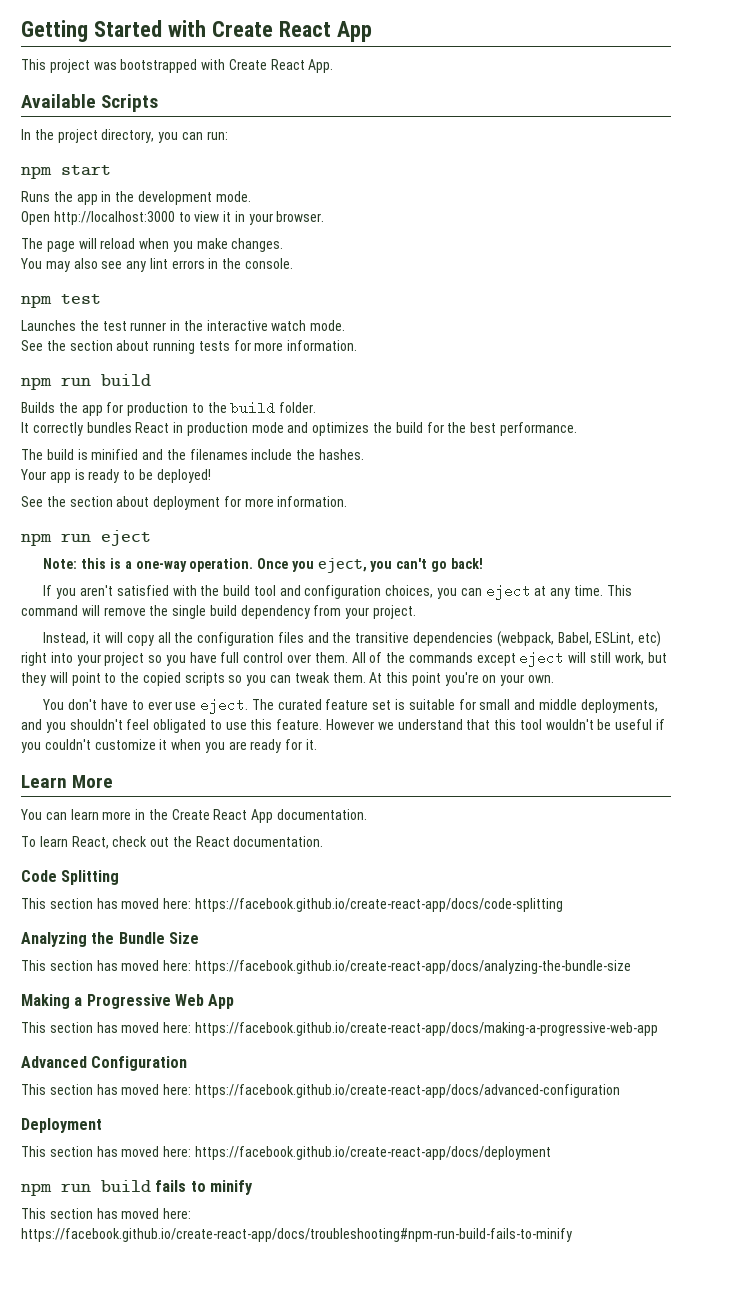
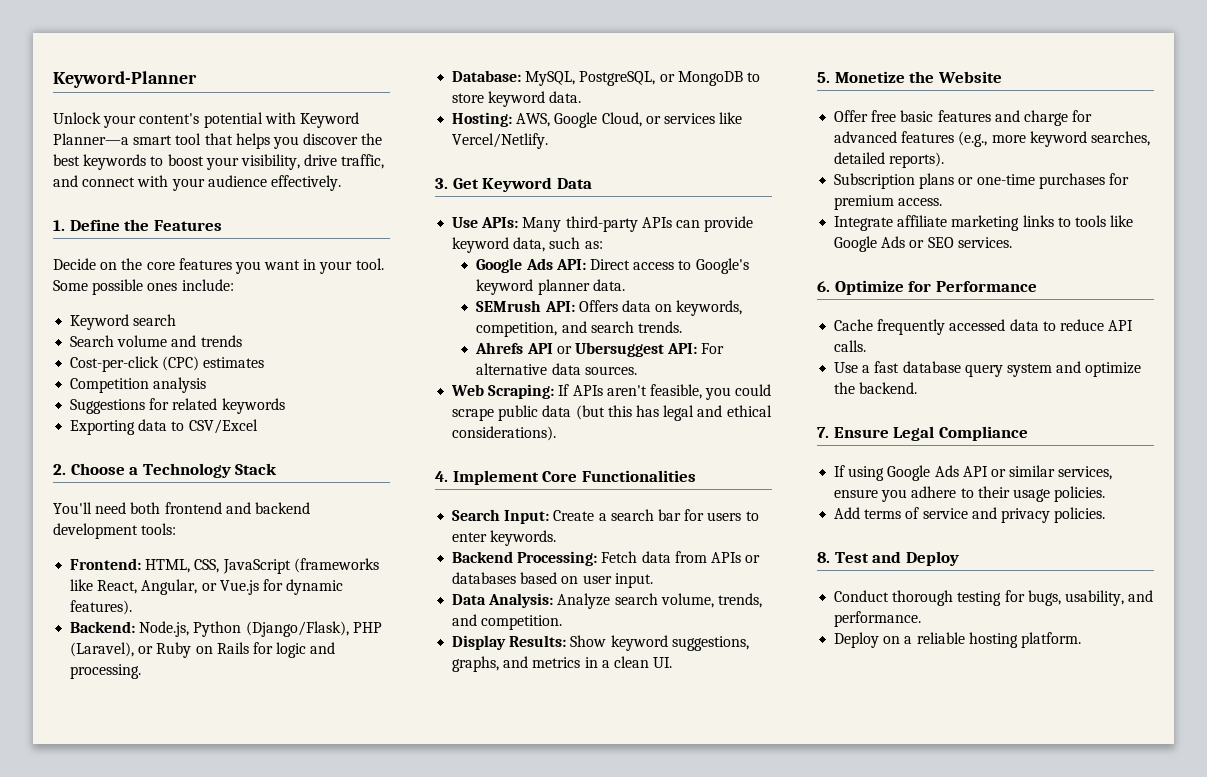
- Getting Started with Create React App
- This project was bootstrapped with Create React App.
- Available Scripts
- In the project directory, you can run:
- npm start
- Runs the app in the development mode.
- Open http://localhost:3000 to view it in your browser.
- The page will reload when you make changes.
- You may also see any lint errors in the console.
- npm test
- Launches the test runner in the interactive watch mode.
- See the section about running tests for more information.
- npm run build
- Builds the app for production to the build folder.
- It correctly bundles React in production mode and optimizes the build for the best performance.
- The build is minified and the filenames include the hashes.
- Your app is ready to be deployed!
- See the section about deployment for more information.
- npm run eject
- Note: this is a one-way operation. Once you eject, you can't go back!
- If you aren't satisfied with the build tool and configuration choices, you can eject at any time. This command will remove the single build dependency from your project.
- Instead, it will copy all the configuration files and the transitive dependencies (webpack, Babel, ESLint, etc) right into your project so you have full control over them. All of the commands except eject will still work, but they will point to the copied scripts so you can tweak them. At this point you're on your own.
- You don't have to ever use eject. The curated feature set is suitable for small and middle deployments, and you shouldn't feel obligated to use this feature. However we understand that this tool wouldn't be useful if you couldn't customize it when you are ready for it.
- Learn More
- You can learn more in the Create React App documentation.
- To learn React, check out the React documentation.
- Code Splitting
- This section has moved here: https://facebook.github.io/create-react-app/docs/code-splitting
- Analyzing the Bundle Size
- This section has moved here: https://facebook.github.io/create-react-app/docs/analyzing-the-bundle-size
- Making a Progressive Web App
- This section has moved here: https://facebook.github.io/create-react-app/docs/making-a-progressive-web-app
- Advanced Configuration
- This section has moved here: https://facebook.github.io/create-react-app/docs/advanced-configuration
- Deployment
- This section has moved here: https://facebook.github.io/create-react-app/docs/deployment
- npm run build fails to minify
- This section has moved here: https://facebook.github.io/create-react-app/docs/troubleshooting#npm-run-build-fails-to-minify
+ Keyword-Planner
+ Unlock your content's potential with Keyword Planner—a smart tool that helps you discover the best keywords to boost your visibility, drive traffic, and connect with your audience effectively.
+ 1. Define the Features
+ Decide on the core features you want in your tool. Some possible ones include:
+ Keyword search
+ Search volume and trends
+ Cost-per-click (CPC) estimates
+ Competition analysis
+ Suggestions for related keywords
+ Exporting data to CSV/Excel
+ 2. Choose a Technology Stack
+ You'll need both frontend and backend development tools:
+ Frontend: HTML, CSS, JavaScript (frameworks like React, Angular, or Vue.js for dynamic features).
+ Backend: Node.js, Python (Django/Flask), PHP (Laravel), or Ruby on Rails for logic and processing.
+ Database: MySQL, PostgreSQL, or MongoDB to store keyword data.
+ Hosting: AWS, Google Cloud, or services like Vercel/Netlify.
+ 3. Get Keyword Data
+ Use APIs: Many third-party APIs can provide keyword data, such as:
+ Google Ads API: Direct access to Google's keyword planner data.
+ SEMrush API: Offers data on keywords, competition, and search trends.
+ Ahrefs API or Ubersuggest API: For alternative data sources.
+ Web Scraping: If APIs aren't feasible, you could scrape public data (but this has legal and ethical considerations).
+ 4. Implement Core Functionalities
+ Search Input: Create a search bar for users to enter keywords.
+ Backend Processing: Fetch data from APIs or databases based on user input.
+ Data Analysis: Analyze search volume, trends, and competition.
+ Display Results: Show keyword suggestions, graphs, and metrics in a clean UI.
+ 5. Monetize the Website
+ Offer free basic features and charge for advanced features (e.g., more keyword searches, detailed reports).
+ Subscription plans or one-time purchases for premium access.
+ Integrate affiliate marketing links to tools like Google Ads or SEO services.
+ 6. Optimize for Performance
+ Cache frequently accessed data to reduce API calls.
+ Use a fast database query system and optimize the backend.
+ 7. Ensure Legal Compliance
+ If using Google Ads API or similar services, ensure you adhere to their usage policies.
+ Add terms of service and privacy policies.
+ 8. Test and Deploy
+ Conduct thorough testing for bugs, usability, and performance.
+ Deploy on a reliable hosting platform.

